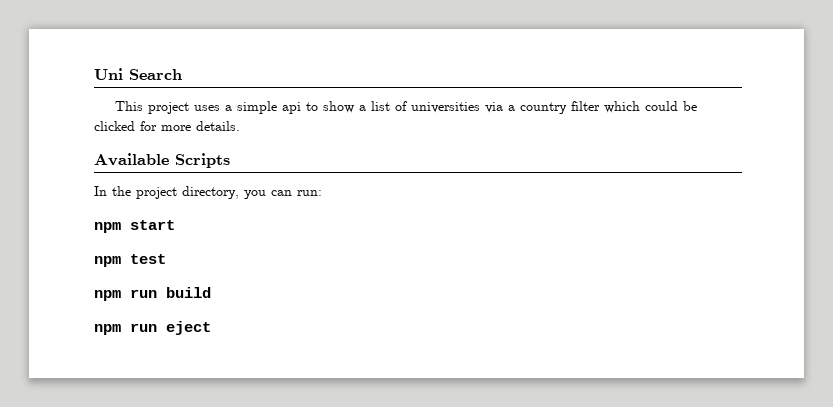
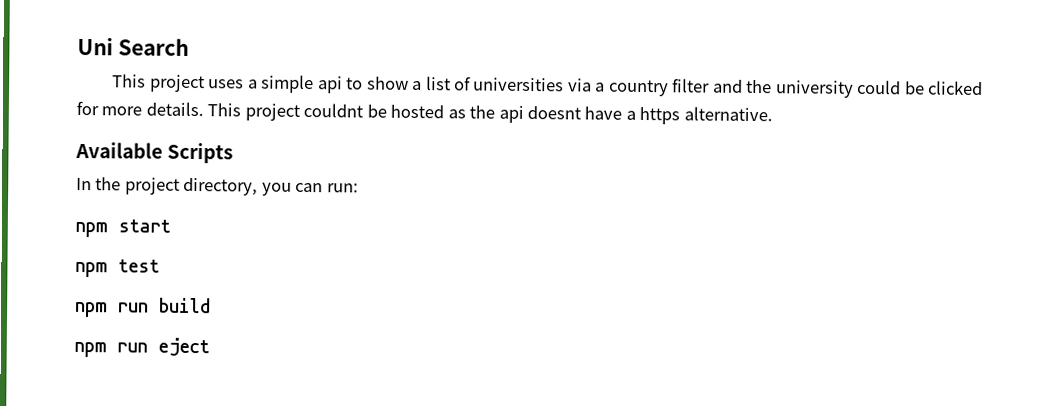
- This project uses a simple api to show a list of universities via a country filter which could be clicked for more details.
+ This project uses a simple api to show a list of universities via a country filter and the university could be clicked for more details. This project couldnt be hosted as the api doesnt have a https alternative.

